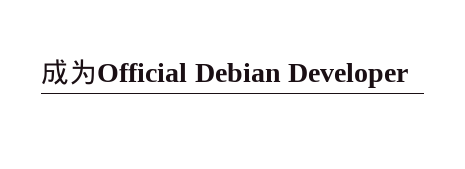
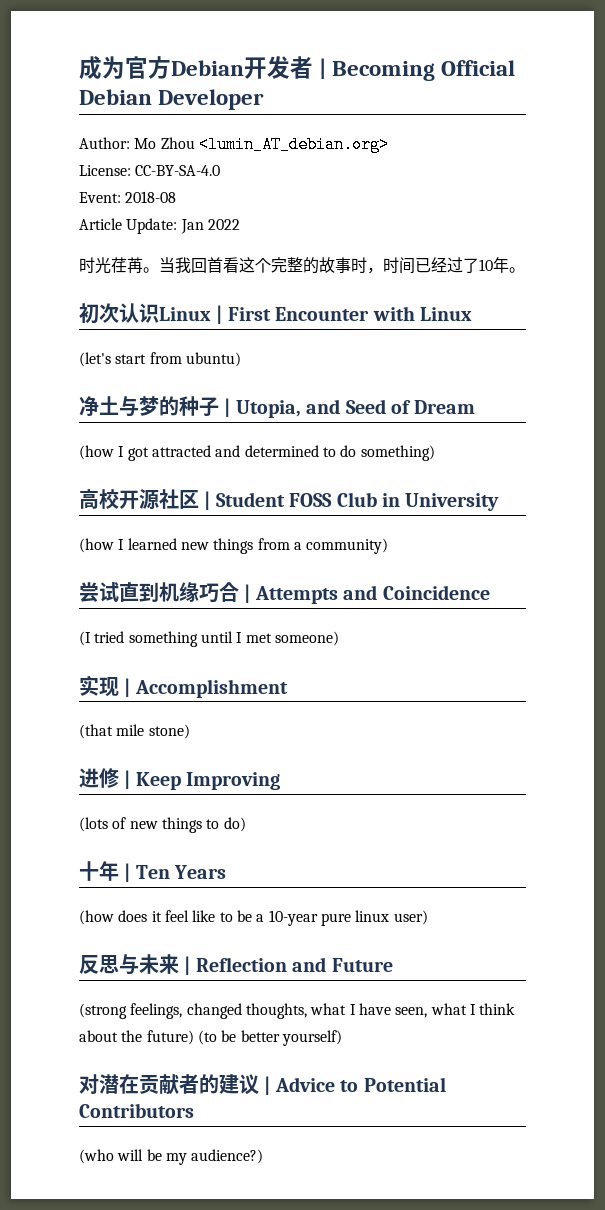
- 成为Official Debian Developer
+ 成为官方Debian开发者 | Becoming Official Debian Developer
+ Author: Mo Zhou <lumin_AT_debian.org>
+ License: CC-BY-SA-4.0
+ Event: 2018-08
+ Article Update: Jan 2022
+ 时光荏苒。当我回首看这个完整的故事时，时间已经过了10年。
+ 初次认识Linux | First Encounter with Linux
+ (let's start from ubuntu)
+ 净土与梦的种子 | Utopia, and Seed of Dream
+ (how I got attracted and determined to do something)
+ 高校开源社区 | Student FOSS Club in University
+ (how I learned new things from a community)
+ 尝试直到机缘巧合 | Attempts and Coincidence
+ (I tried something until I met someone)
+ 实现 | Accomplishment
+ (that mile stone)
+ 进修 | Keep Improving
+ (lots of new things to do)
+ 十年 | Ten Years
+ (how does it feel like to be a 10-year pure linux user)
+ 反思与未来 | Reflection and Future
+ (strong feelings, changed thoughts, what I have seen, what I think about the future) (to be better yourself)
+ 对潜在贡献者的建议 | Advice to Potential Contributors
+ (who will be my audience?)

